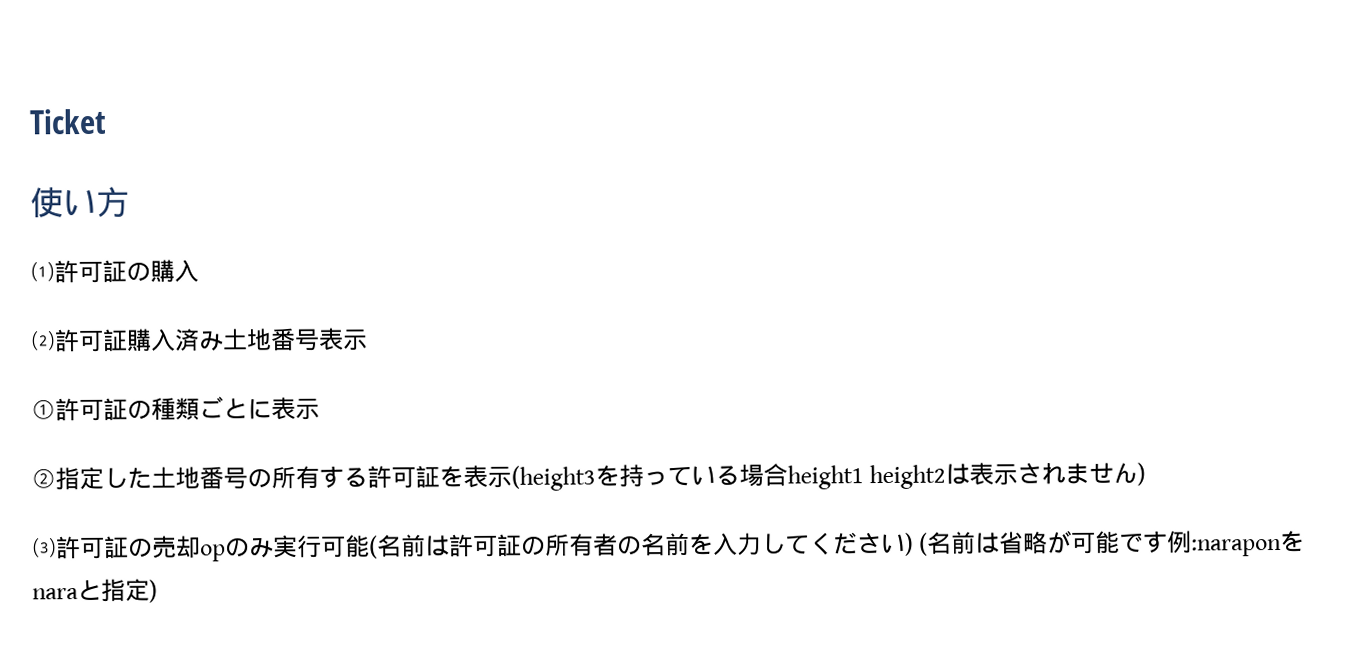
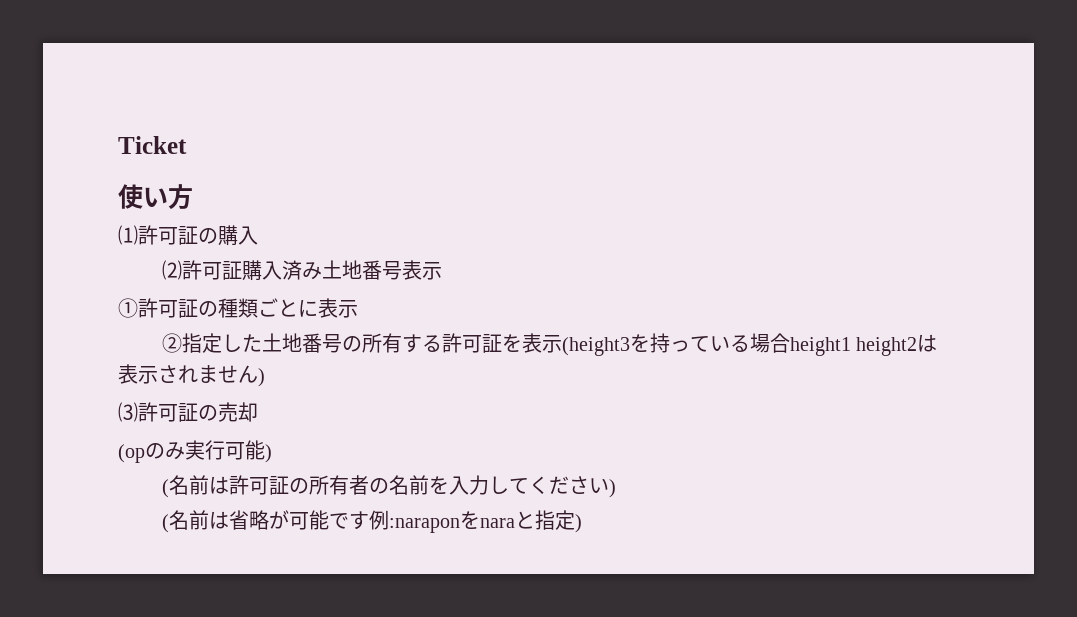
- ⑶許可証の売却opのみ実行可能(名前は許可証の所有者の名前を入力してください) (名前は省略が可能です例:naraponをnaraと指定)
+ ⑶許可証の売却
+ (opのみ実行可能)
+ (名前は許可証の所有者の名前を入力してください)
+ (名前は省略が可能です例:naraponをnaraと指定)

